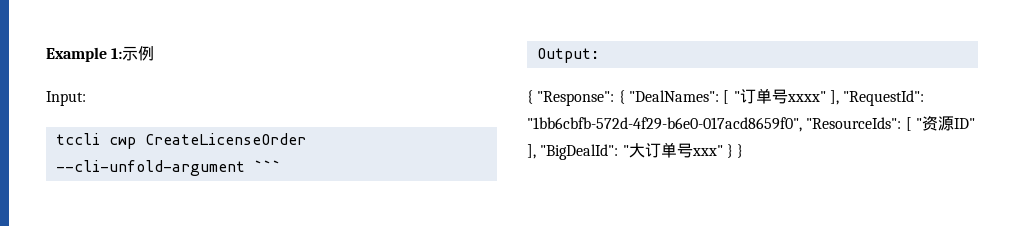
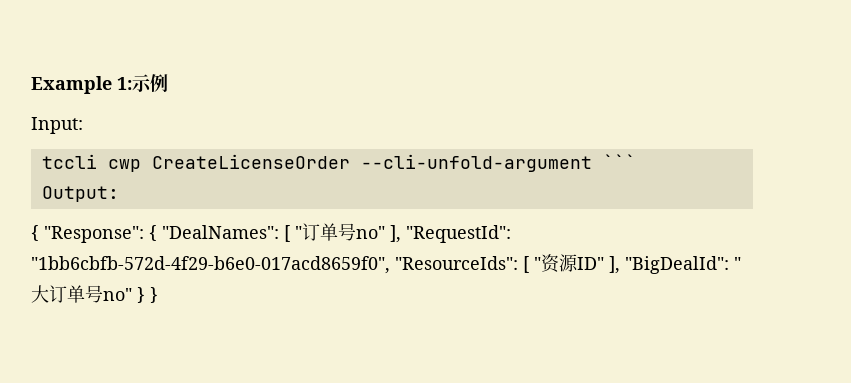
- { "Response": { "DealNames": [ "订单号xxxx" ], "RequestId": "1bb6cbfb-572d-4f29-b6e0-017acd8659f0", "ResourceIds": [ "资源ID" ], "BigDealId": "大订单号xxx" } }
+ { "Response": { "DealNames": [ "订单号no" ], "RequestId": "1bb6cbfb-572d-4f29-b6e0-017acd8659f0", "ResourceIds": [ "资源ID" ], "BigDealId": "大订单号no" } }

